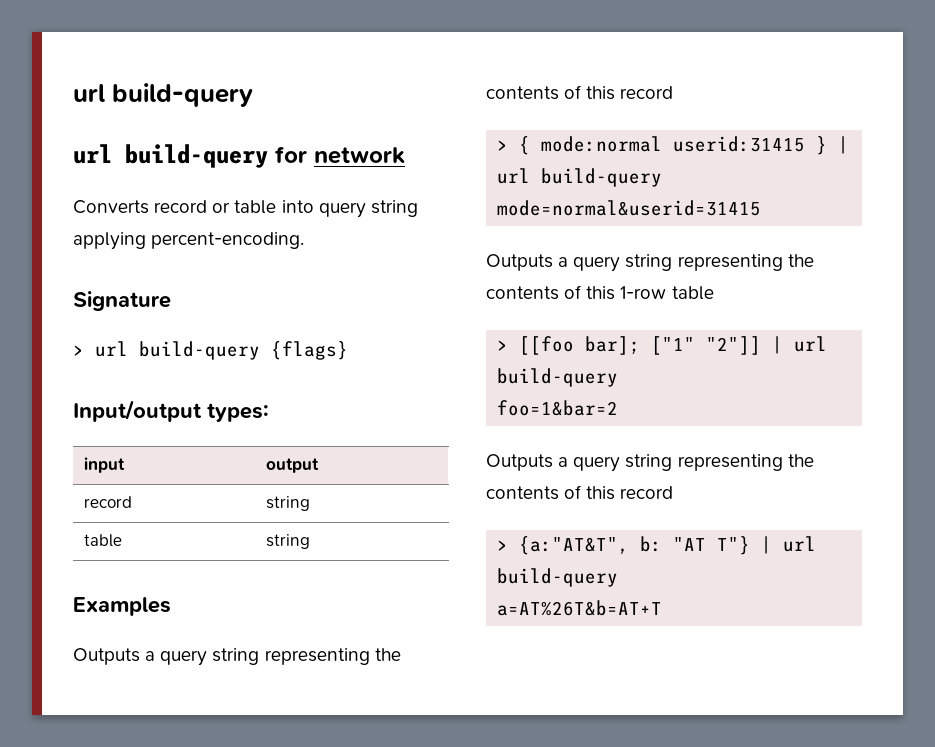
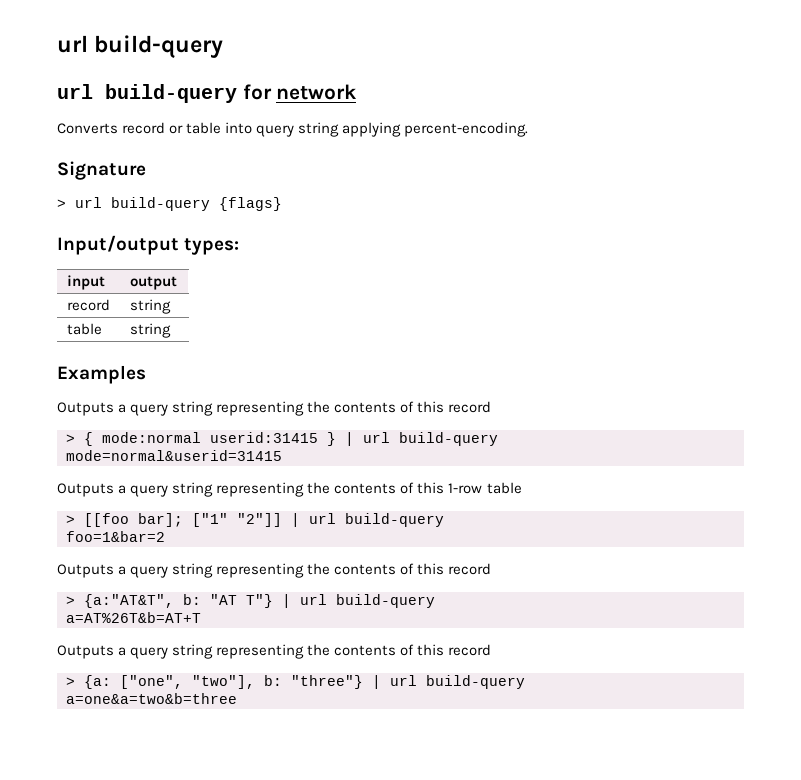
  a=AT%26T&b=AT+T
+ Outputs a query string representing the contents of this record
+ > {a: ["one", "two"], b: "three"} | url build-query
+ a=one&a=two&b=three

